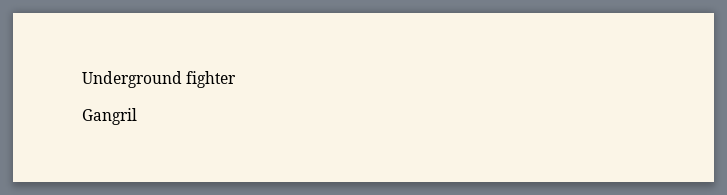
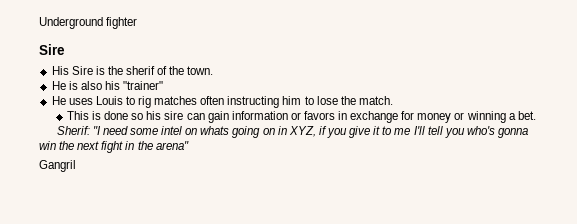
  Underground fighter
+ Sire
+ His Sire is the sherif of the town.
+ He is also his "trainer"
+ He uses Louis to rig matches often instructing him to lose the match.
+ This is done so his sire can gain information or favors in exchange for money or winning a bet.
+ Sherif: "I need some intel on whats going on in XYZ, if you give it to me I'll tell you who's gonna win the next fight in the arena"

